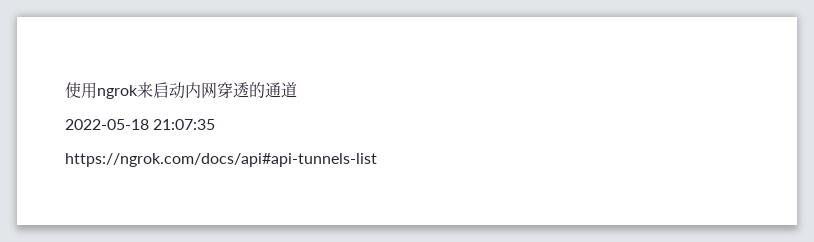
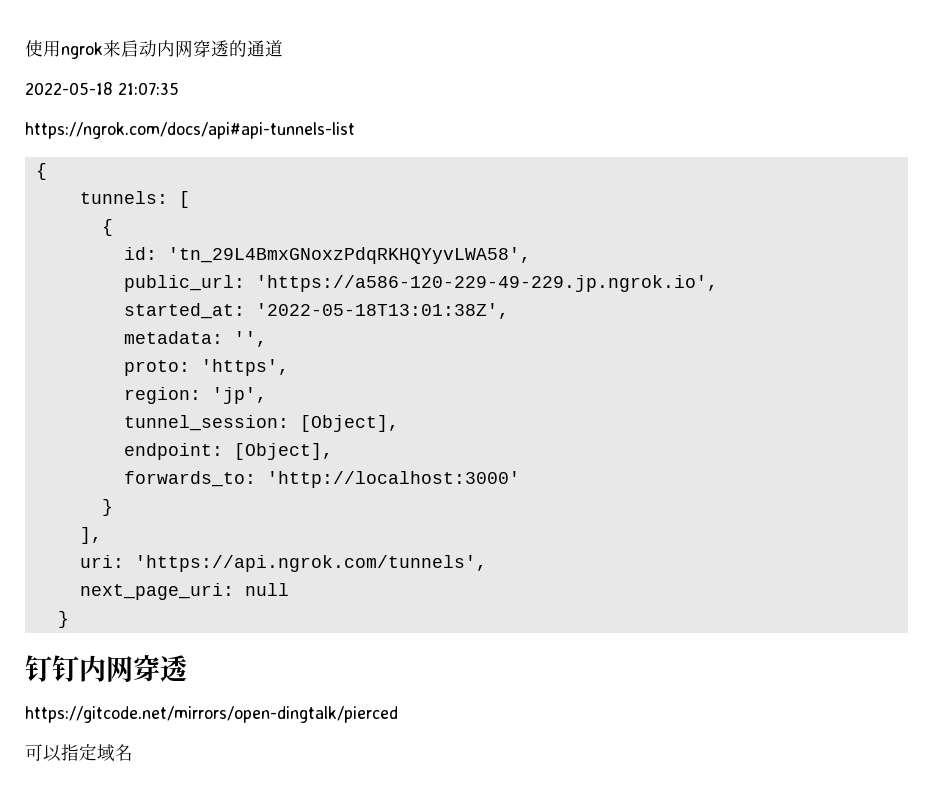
  https://ngrok.com/docs/api#api-tunnels-list
+ {
+ tunnels: [
+ {
+ id: 'tn_29L4BmxGNoxzPdqRKHQYyvLWA58',
+ public_url: 'https://a586-120-229-49-229.jp.ngrok.io',
+ started_at: '2022-05-18T13:01:38Z',
+ metadata: '',
+ proto: 'https',
+ region: 'jp',
+ tunnel_session: [Object],
+ endpoint: [Object],
+ forwards_to: 'http://localhost:3000'
+ }
+ ],
+ uri: 'https://api.ngrok.com/tunnels',
+ next_page_uri: null
+ }
+ 钉钉内网穿透
+ https://gitcode.net/mirrors/open-dingtalk/pierced
+ 可以指定域名

